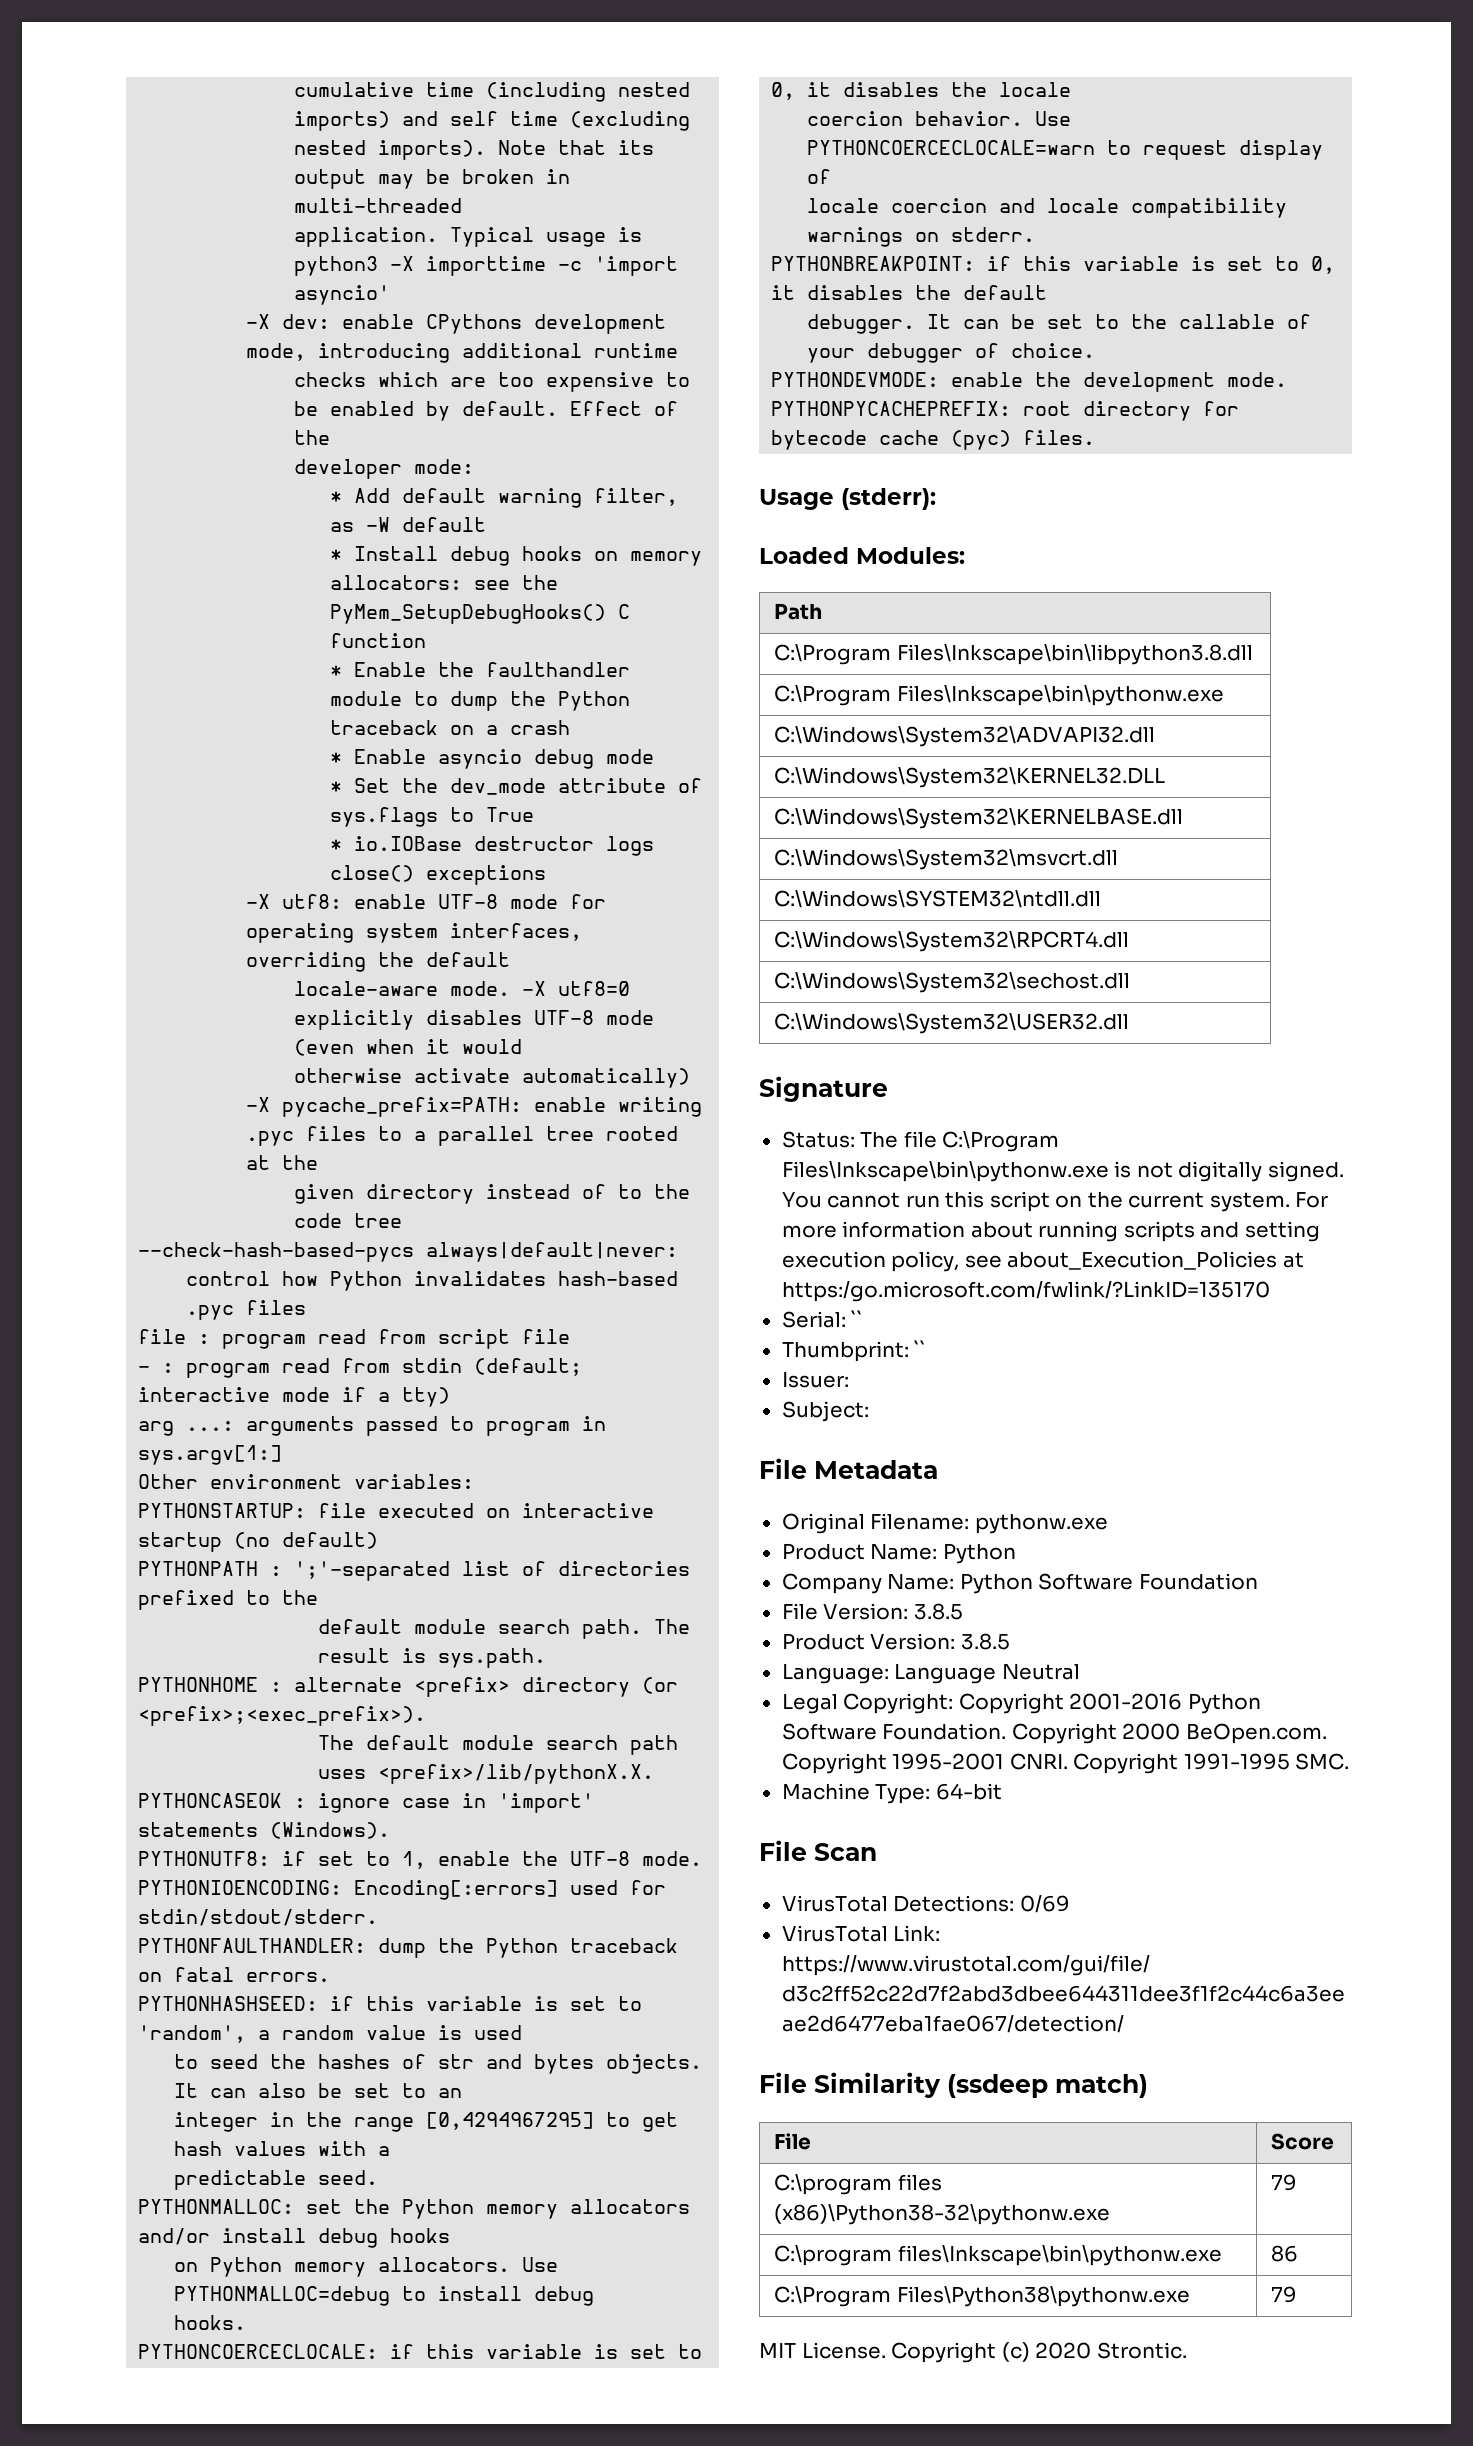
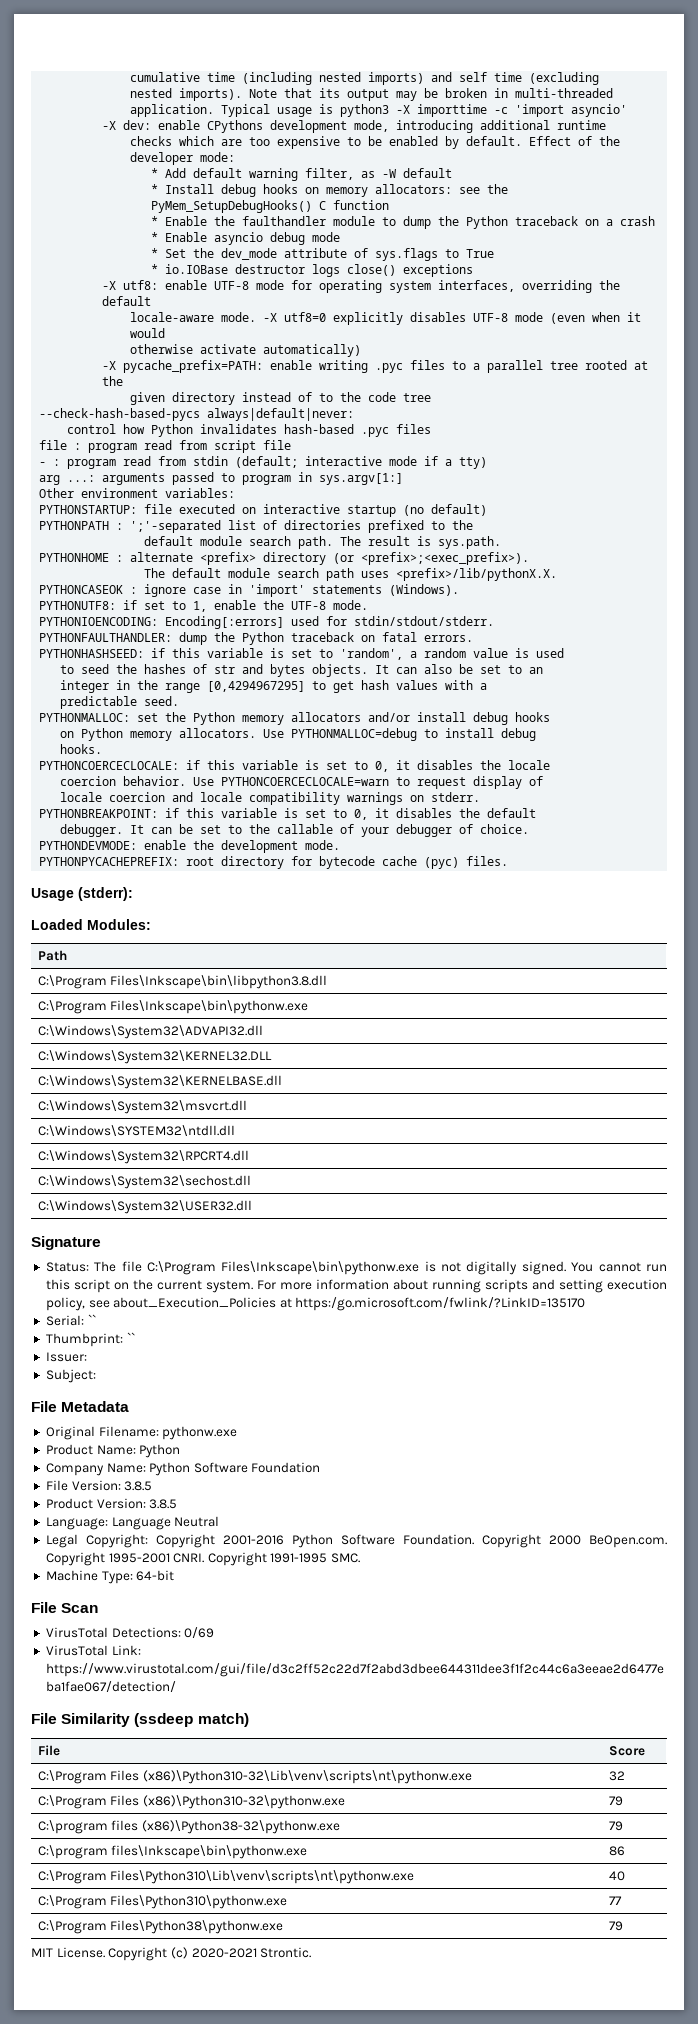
+ C:\Program Files (x86)\Python310-32\Lib\venv\scripts\nt\pythonw.exe | 32
+ C:\Program Files (x86)\Python310-32\pythonw.exe | 79
+ C:\Program Files\Python310\Lib\venv\scripts\nt\pythonw.exe | 40
+ C:\Program Files\Python310\pythonw.exe | 77
- Copyright (c) 2020 Strontic.
+ Copyright (c) 2020-2021 Strontic.

